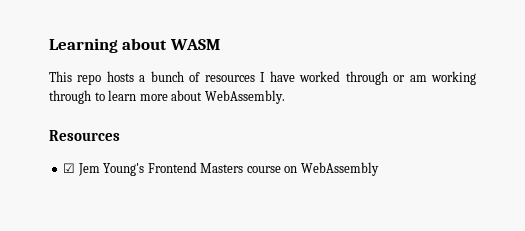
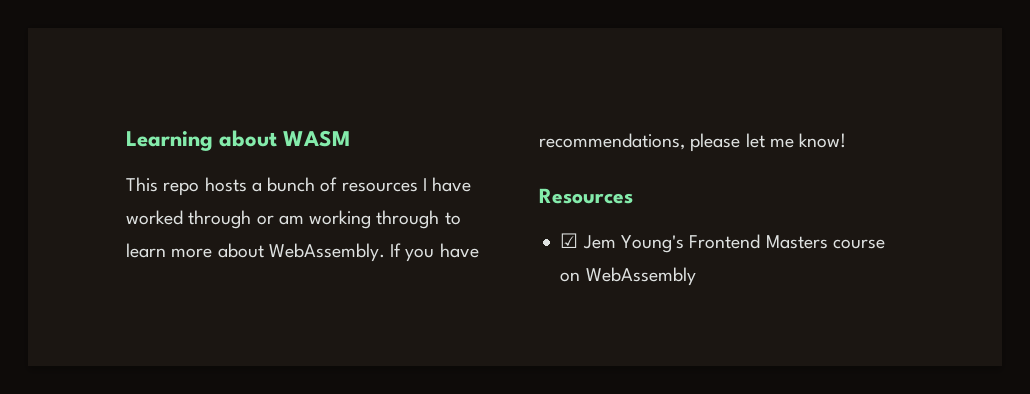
+ If you have recommendations, please let me know!

